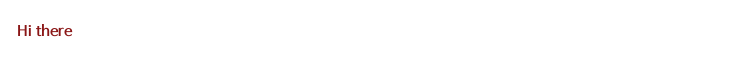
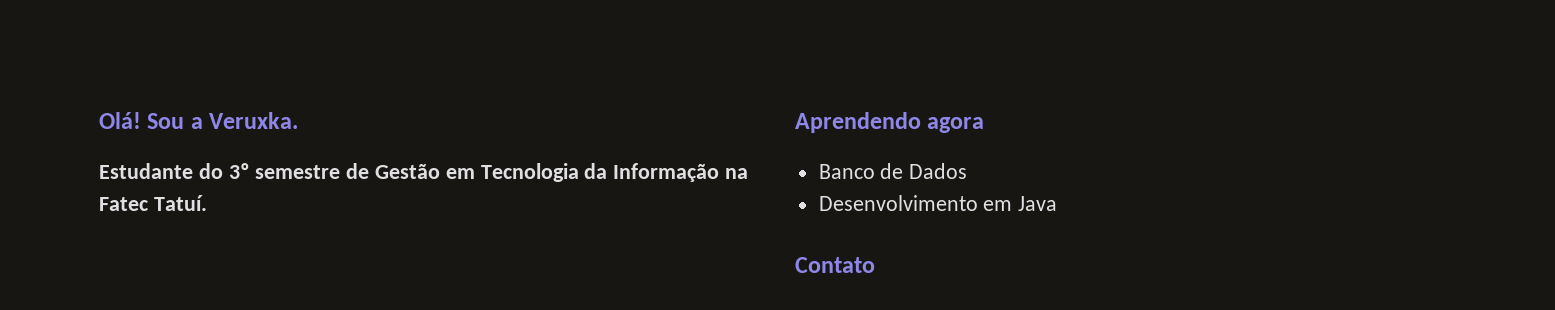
- Hi there
+ Olá! Sou a Veruxka.
+ Estudante do 3º semestre de Gestão em Tecnologia da Informação na Fatec Tatuí.
+ Aprendendo agora
+ Banco de Dados
+ Desenvolvimento em Java
+ Contato

